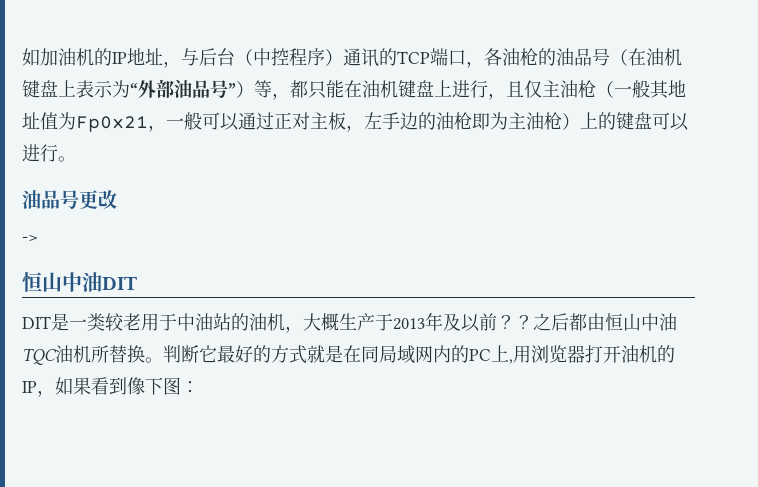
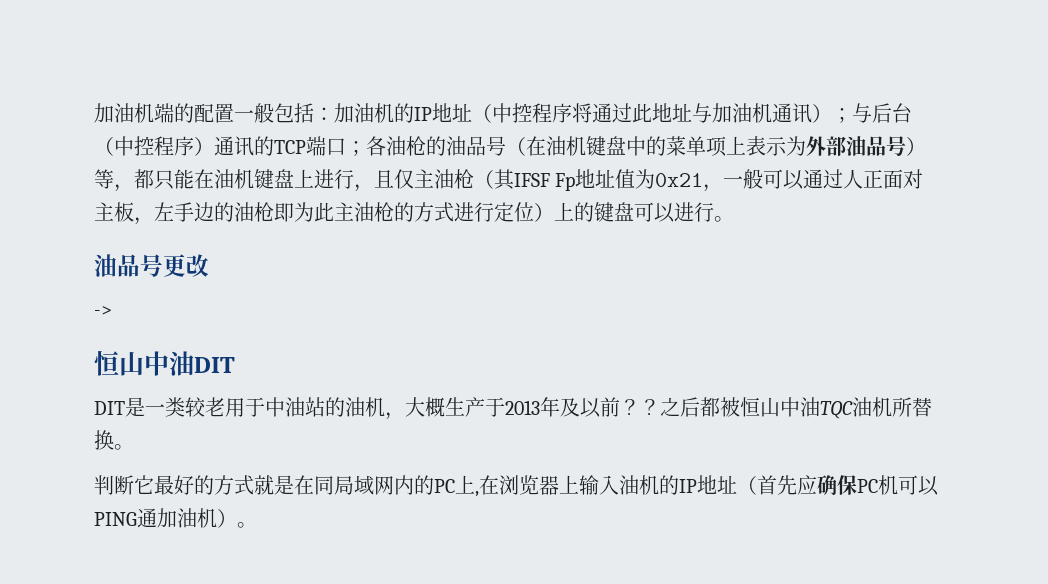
- 如加油机的IP地址，与后台（中控程序）通讯的TCP端口，各油枪的油品号（在油机键盘上表示为“外部油品号”）等，都只能在油机键盘上进行，且仅主油枪（一般其地址值为Fp0x21，一般可以通过正对主板，左手边的油枪即为主油枪）上的键盘可以进行。
+ 加油机端的配置一般包括：加油机的IP地址（中控程序将通过此地址与加油机通讯）；与后台（中控程序）通讯的TCP端口；各油枪的油品号（在油机键盘中的菜单项上表示为外部油品号）等，都只能在油机键盘上进行，且仅主油枪（其IFSF Fp地址值为0x21，一般可以通过人正面对主板，左手边的油枪即为此主油枪的方式进行定位）上的键盘可以进行。
- 之后都由恒山中油TQC油机所替换。判断它最好的方式就是在同局域网内的PC上,用浏览器打开油机的IP，如果看到像下图：
+ 之后都被恒山中油TQC油机所替换。
+ 判断它最好的方式就是在同局域网内的PC上,在浏览器上输入油机的IP地址（首先应确保PC机可以PING通加油机）。

